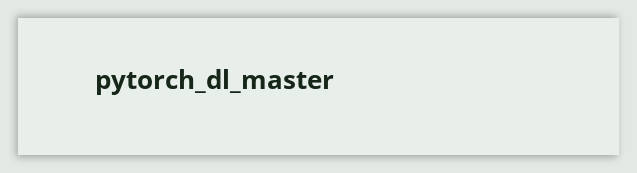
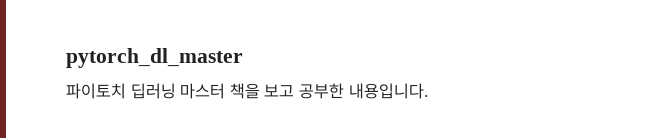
+ 파이토치 딥러닝 마스터 책을 보고 공부한 내용입니다.

